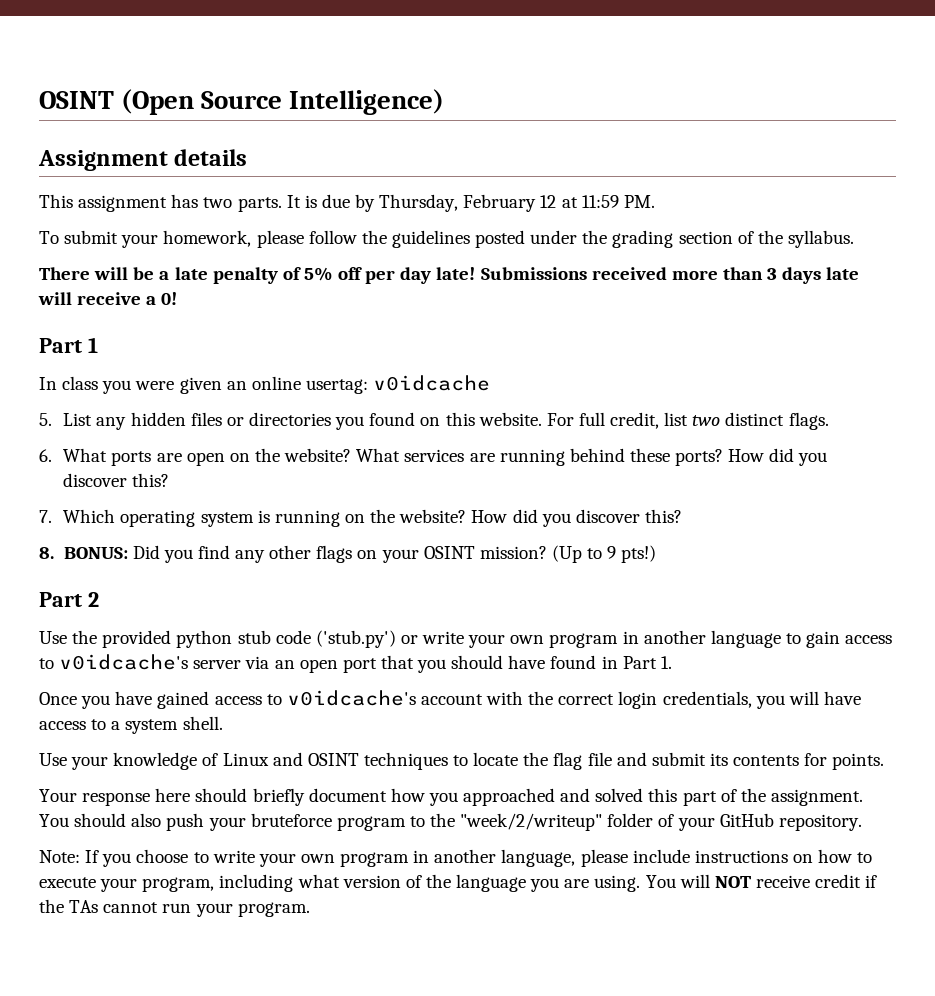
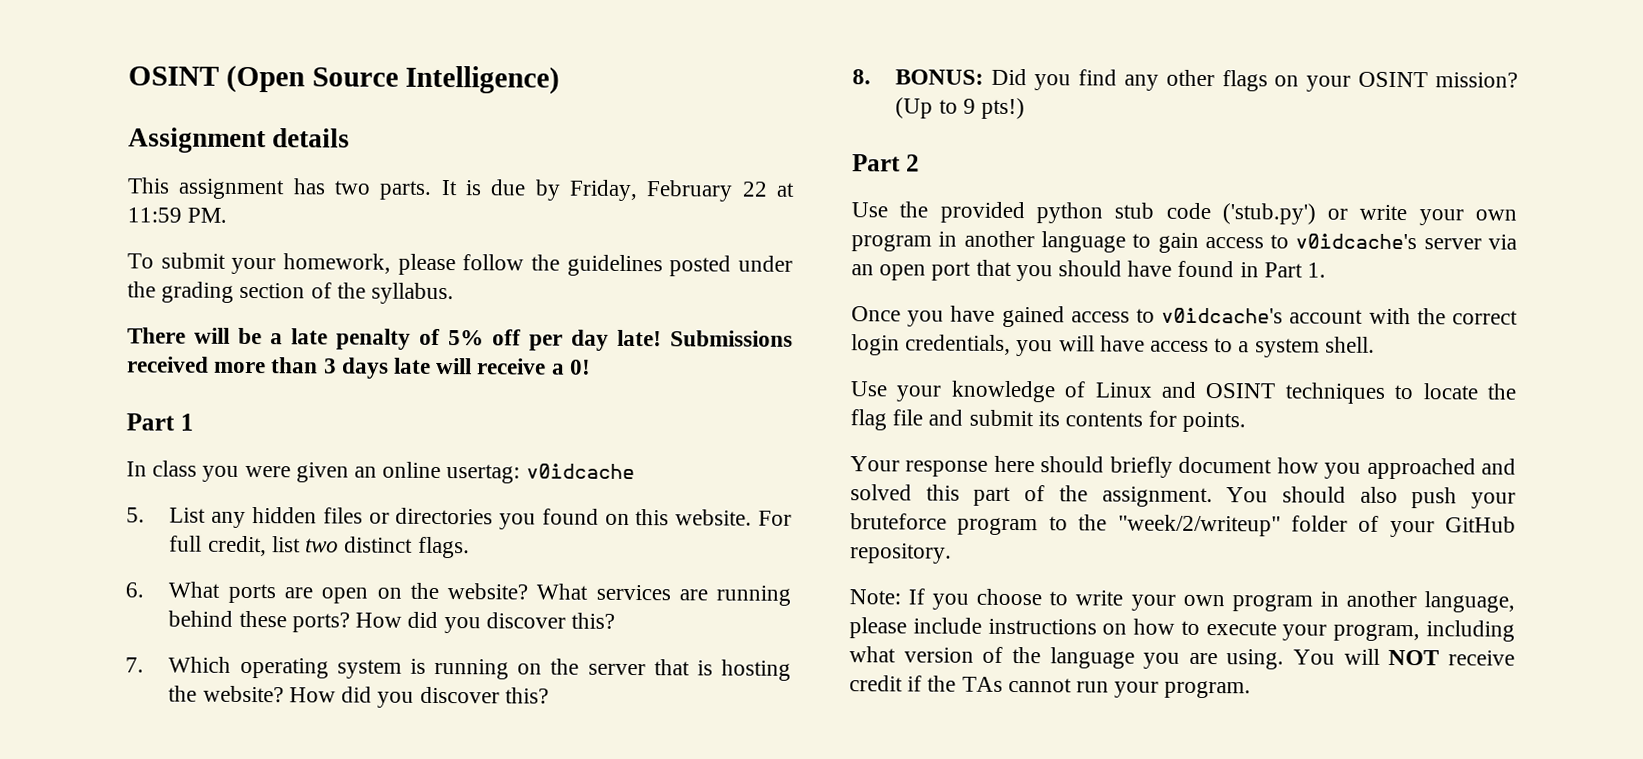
- It is due by Thursday, February 12 at 11:59 PM.
+ It is due by Friday, February 22 at 11:59 PM.
- 7. Which operating system is running on the website?
+ 7. Which operating system is running on the server that is hosting the website?

